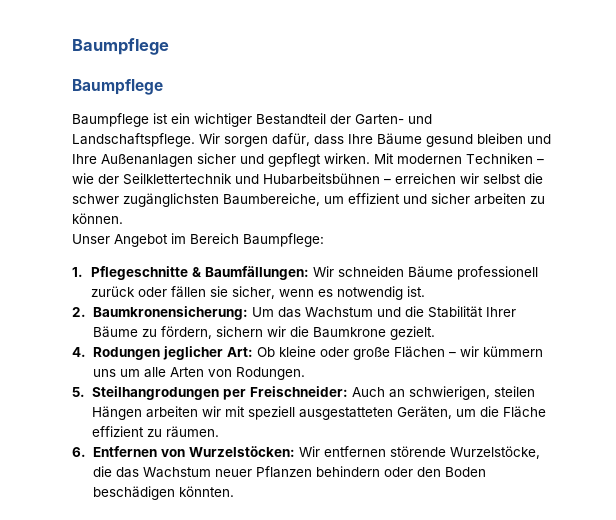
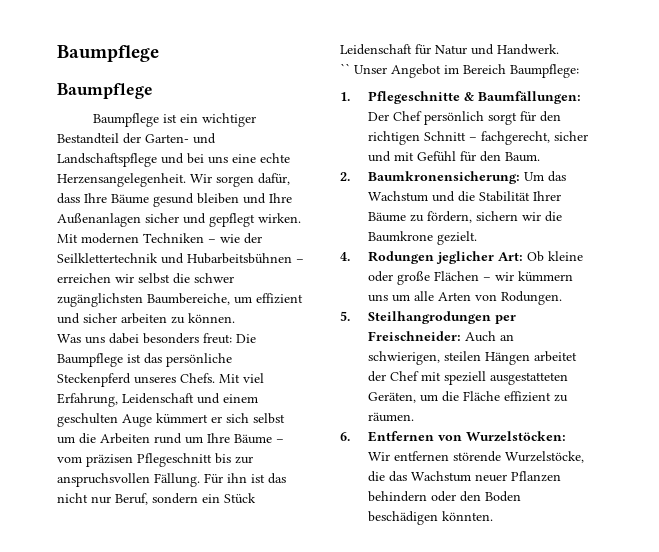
- Baumpflege ist ein wichtiger Bestandteil der Garten- und Landschaftspflege.
+ Baumpflege ist ein wichtiger Bestandteil der Garten- und Landschaftspflege und bei uns eine echte Herzensangelegenheit.
- Unser Angebot im Bereich Baumpflege:
+ Was uns dabei besonders freut: Die Baumpflege ist das persönliche Steckenpferd unseres Chefs. Mit viel Erfahrung, Leidenschaft und einem geschulten Auge kümmert er sich selbst um die Arbeiten rund um Ihre Bäume – vom präzisen Pflegeschnitt bis zur anspruchsvollen Fällung. Für ihn ist das nicht nur Beruf, sondern ein Stück Leidenschaft für Natur und Handwerk.
+ `` Unser Angebot im Bereich Baumpflege:
- 1. Pflegeschnitte & Baumfällungen: Wir schneiden Bäume professionell zurück oder fällen sie sicher, wenn es notwendig ist.
+ 1. Pflegeschnitte & Baumfällungen: Der Chef persönlich sorgt für den richtigen Schnitt – fachgerecht, sicher und mit Gefühl für den Baum.
- 5. Steilhangrodungen per Freischneider: Auch an schwierigen, steilen Hängen arbeiten wir mit speziell ausgestatteten Geräten, um die Fläche effizient zu räumen.
+ 5. Steilhangrodungen per Freischneider: Auch an schwierigen, steilen Hängen arbeitet der Chef mit speziell ausgestatteten Geräten, um die Fläche effizient zu räumen.

